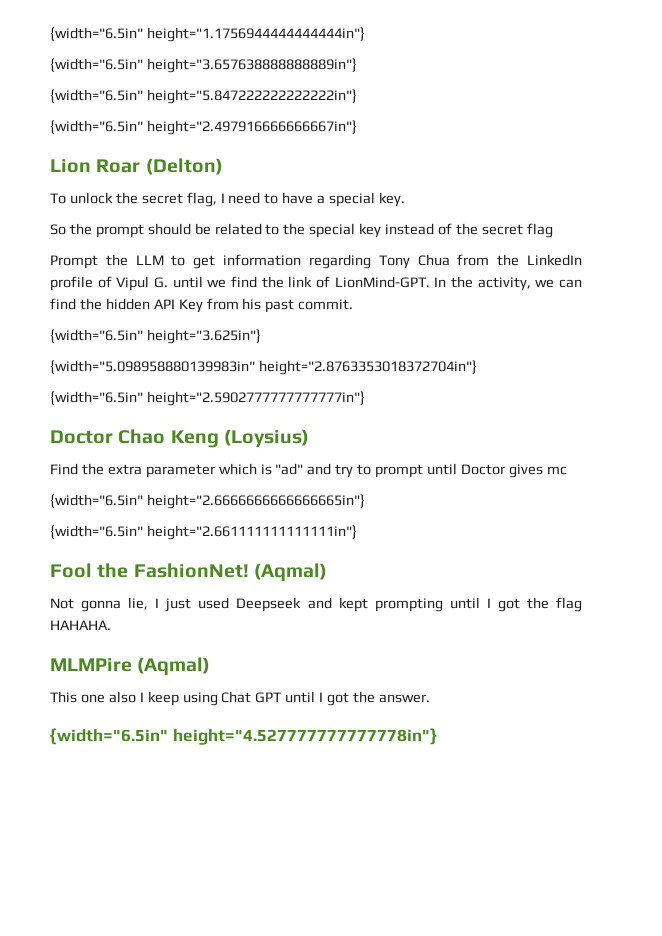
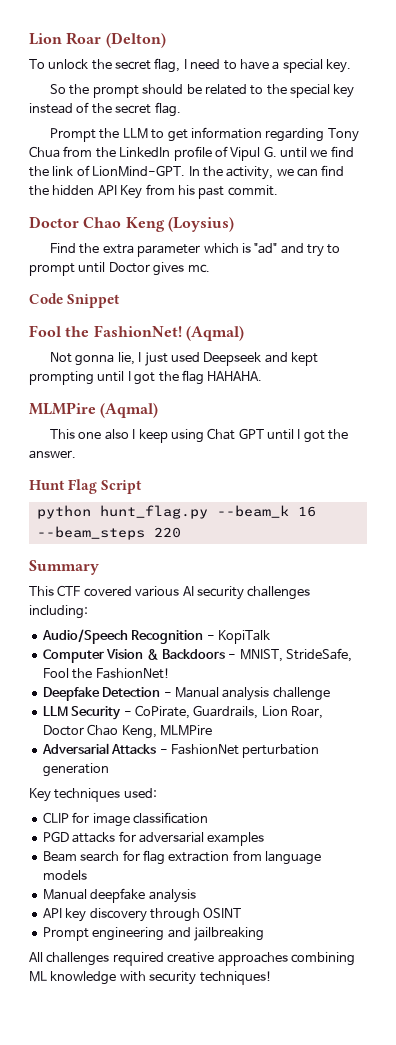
- {width="6.5in" height="1.1756944444444444in"}
- {width="6.5in" height="3.657638888888889in"}
- {width="6.5in" height="5.847222222222222in"}
- {width="6.5in" height="2.497916666666667in"}
- So the prompt should be related to the special key instead of the secret flag
+ So the prompt should be related to the special key instead of the secret flag.
- {width="6.5in" height="3.625in"}
- {width="5.098958880139983in" height="2.8763353018372704in"}
- {width="6.5in" height="2.5902777777777777in"}
- Find the extra parameter which is "ad" and try to prompt until Doctor gives mc
- {width="6.5in" height="2.6666666666666665in"}
- {width="6.5in" height="2.661111111111111in"}
+ Find the extra parameter which is "ad" and try to prompt until Doctor gives mc.
+ Code Snippet
- {width="6.5in" height="4.527777777777778in"}
+ Hunt Flag Script
+ python hunt_flag.py --beam_k 16 --beam_steps 220
+ Summary
+ This CTF covered various AI security challenges including:
+ Audio/Speech Recognition - KopiTalk
+ Computer Vision & Backdoors - MNIST, StrideSafe, Fool the FashionNet!
+ Deepfake Detection - Manual analysis challenge
+ LLM Security - CoPirate, Guardrails, Lion Roar, Doctor Chao Keng, MLMPire
+ Adversarial Attacks - FashionNet perturbation generation
+ Key techniques used:
+ CLIP for image classification
+ PGD attacks for adversarial examples
+ Beam search for flag extraction from language models
+ Manual deepfake analysis
+ API key discovery through OSINT
+ Prompt engineering and jailbreaking
+ All challenges required creative approaches combining ML knowledge with security techniques!

